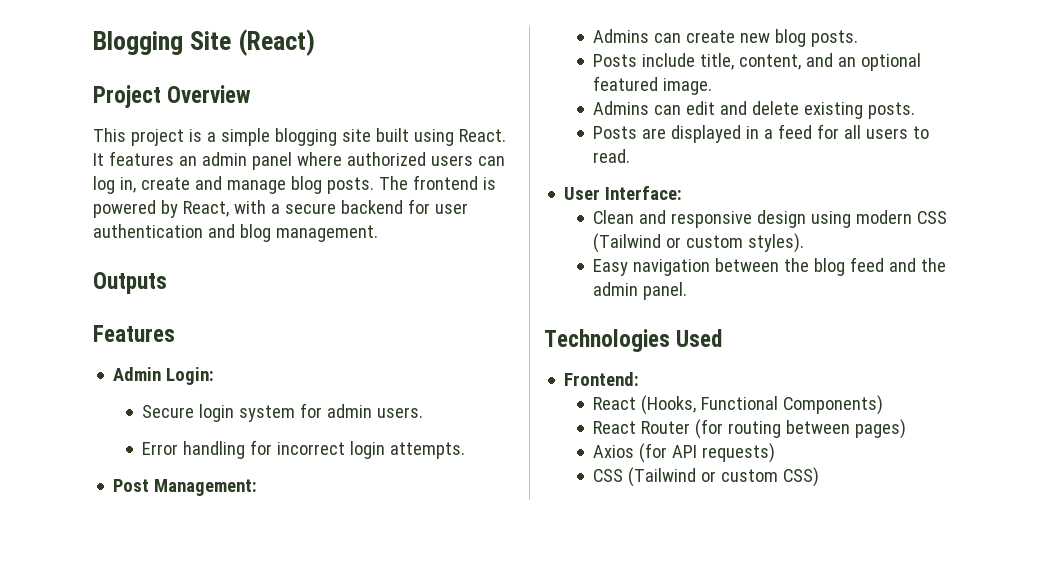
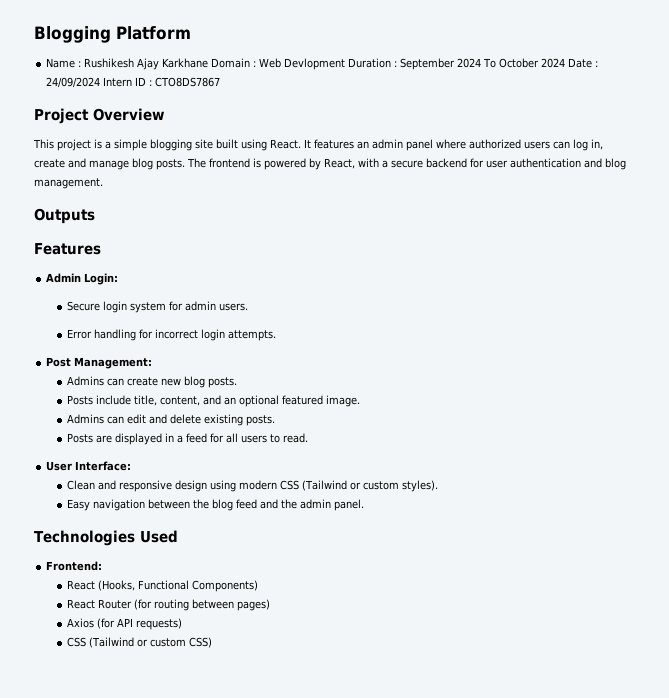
- Blogging Site (React)
+ Blogging Platform
+ Name : Rushikesh Ajay Karkhane Domain : Web Devlopment Duration : September 2024 To October 2024 Date : 24/09/2024 Intern ID : CTO8DS7867

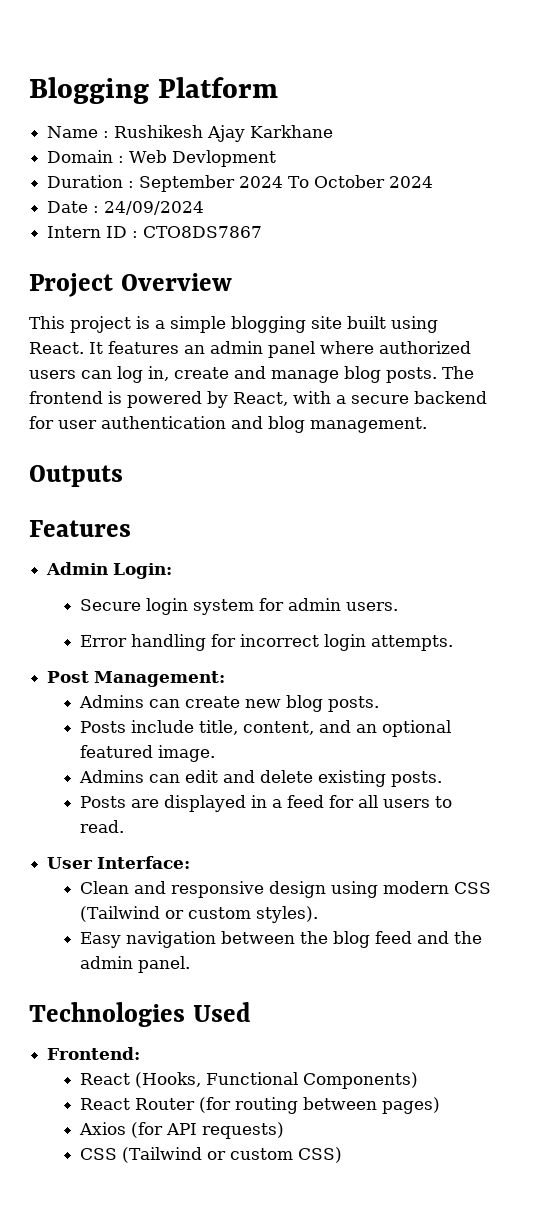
- Name : Rushikesh Ajay Karkhane Domain : Web Devlopment Duration : September 2024 To October 2024 Date : 24/09/2024 Intern ID : CTO8DS7867
+ Name : Rushikesh Ajay Karkhane
+ Domain : Web Devlopment
+ Duration : September 2024 To October 2024
+ Date : 24/09/2024
+ Intern ID : CTO8DS7867

